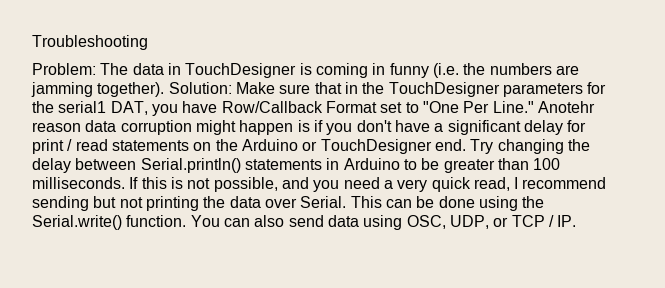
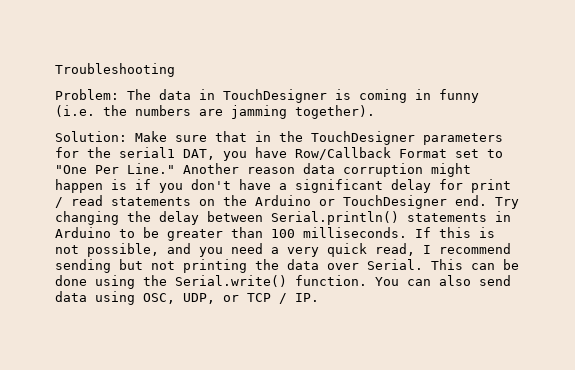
- Problem: The data in TouchDesigner is coming in funny (i.e. the numbers are jamming together). Solution: Make sure that in the TouchDesigner parameters for the serial1 DAT, you have Row/Callback Format set to "One Per Line."
+ Problem: The data in TouchDesigner is coming in funny (i.e. the numbers are jamming together).
+ Solution: Make sure that in the TouchDesigner parameters for the serial1 DAT, you have Row/Callback Format set to "One Per Line."
- Anotehr reason data corruption might happen is if you don't have a significant delay for print / read statements on the Arduino or TouchDesigner end.
+ Another reason data corruption might happen is if you don't have a significant delay for print / read statements on the Arduino or TouchDesigner end.

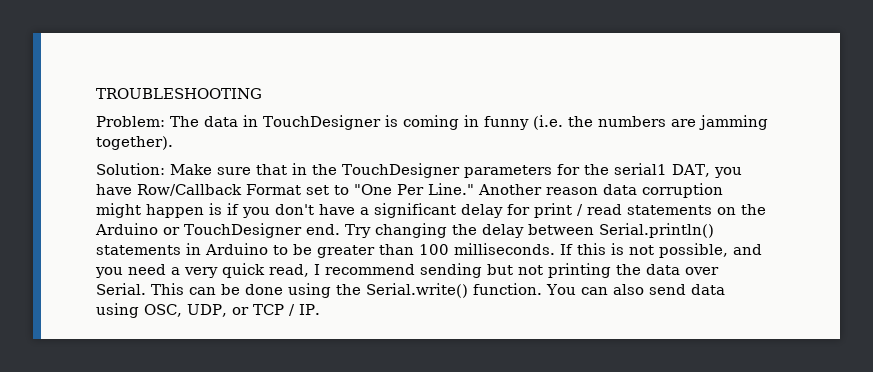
- Troubleshooting
+ TROUBLESHOOTING

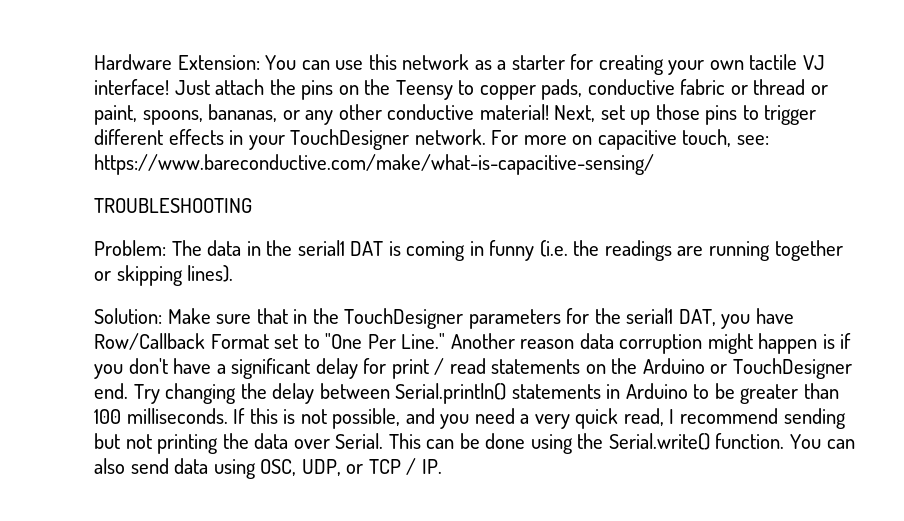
+ Hardware Extension: You can use this network as a starter for creating your own tactile VJ interface! Just attach the pins on the Teensy to copper pads, conductive fabric or thread or paint, spoons, bananas, or any other conductive material! Next, set up those pins to trigger different effects in your TouchDesigner network. For more on capacitive touch, see: https://www.bareconductive.com/make/what-is-capacitive-sensing/
- Problem: The data in TouchDesigner is coming in funny (i.e. the numbers are jamming together).
+ Problem: The data in the serial1 DAT is coming in funny (i.e. the readings are running together or skipping lines).

